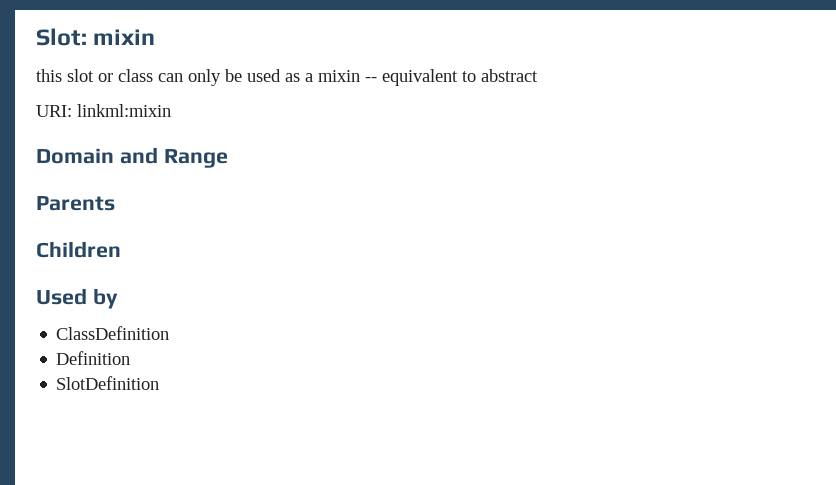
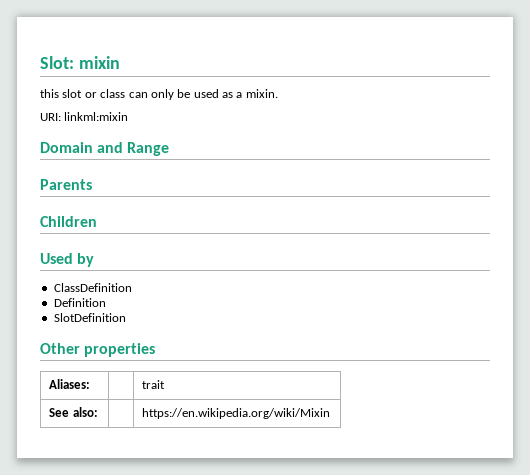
- this slot or class can only be used as a mixin -- equivalent to abstract
+ this slot or class can only be used as a mixin.
+ Other properties
+ Aliases: | | trait
+ See also: | | https://en.wikipedia.org/wiki/Mixin

